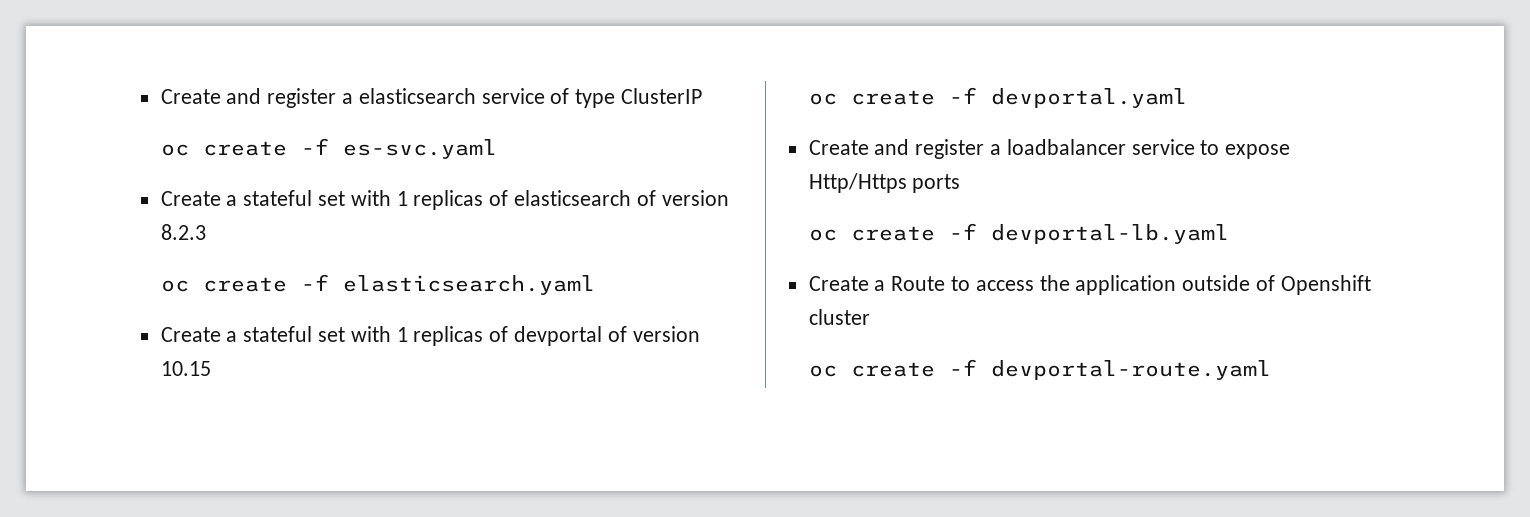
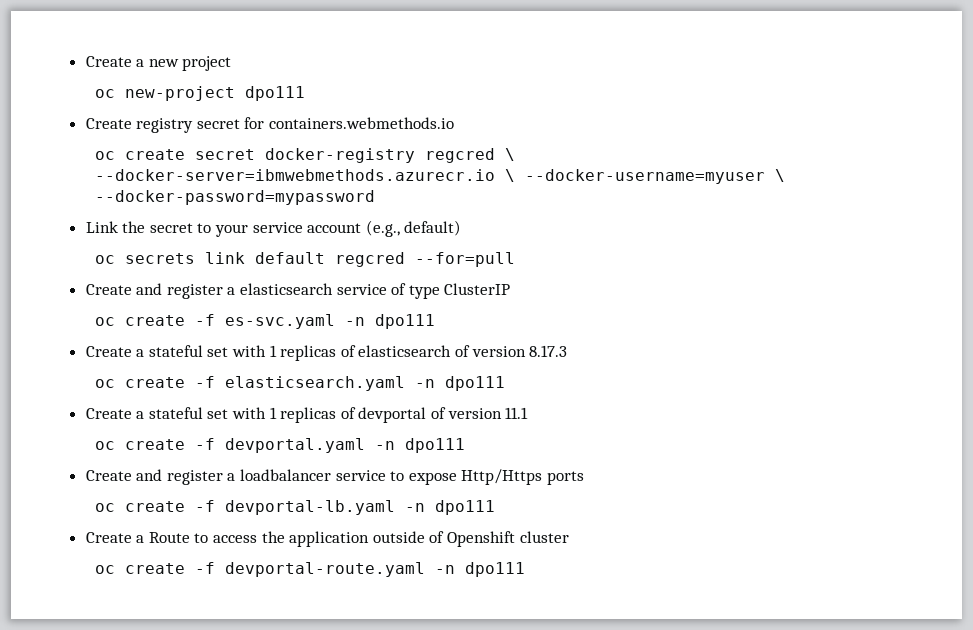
+ Create a new project
+ oc new-project dpo111
+ Create registry secret for containers.webmethods.io
+ oc create secret docker-registry regcred \ --docker-server=ibmwebmethods.azurecr.io \ --docker-username=myuser \ --docker-password=mypassword
+ Link the secret to your service account (e.g., default)
+ oc secrets link default regcred --for=pull
- oc create -f es-svc.yaml
+ oc create -f es-svc.yaml -n dpo111
- Create a stateful set with 1 replicas of elasticsearch of version 8.2.3
+ Create a stateful set with 1 replicas of elasticsearch of version 8.17.3
- oc create -f elasticsearch.yaml
+ oc create -f elasticsearch.yaml -n dpo111
- Create a stateful set with 1 replicas of devportal of version 10.15
+ Create a stateful set with 1 replicas of devportal of version 11.1
- oc create -f devportal.yaml
+ oc create -f devportal.yaml -n dpo111
- oc create -f devportal-lb.yaml
+ oc create -f devportal-lb.yaml -n dpo111
- oc create -f devportal-route.yaml
+ oc create -f devportal-route.yaml -n dpo111

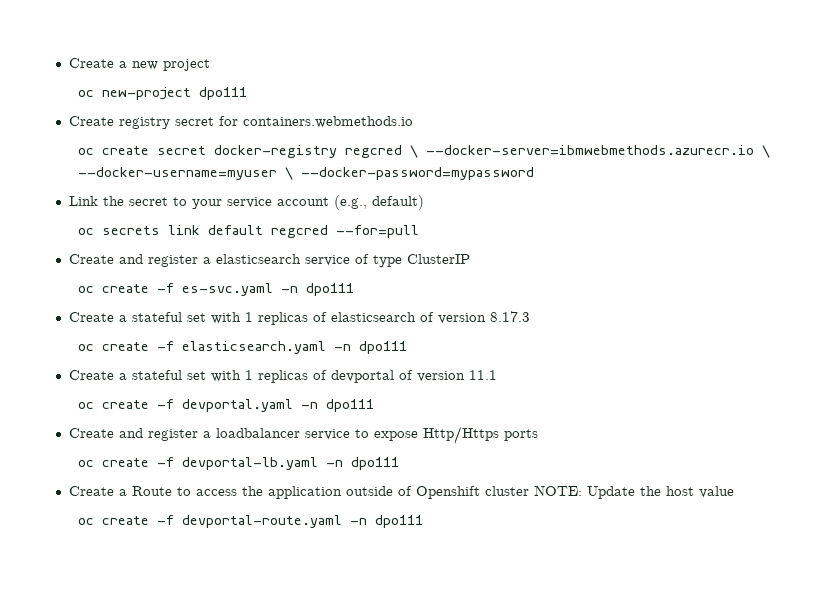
- Create a Route to access the application outside of Openshift cluster
+ Create a Route to access the application outside of Openshift cluster NOTE: Update the host value

